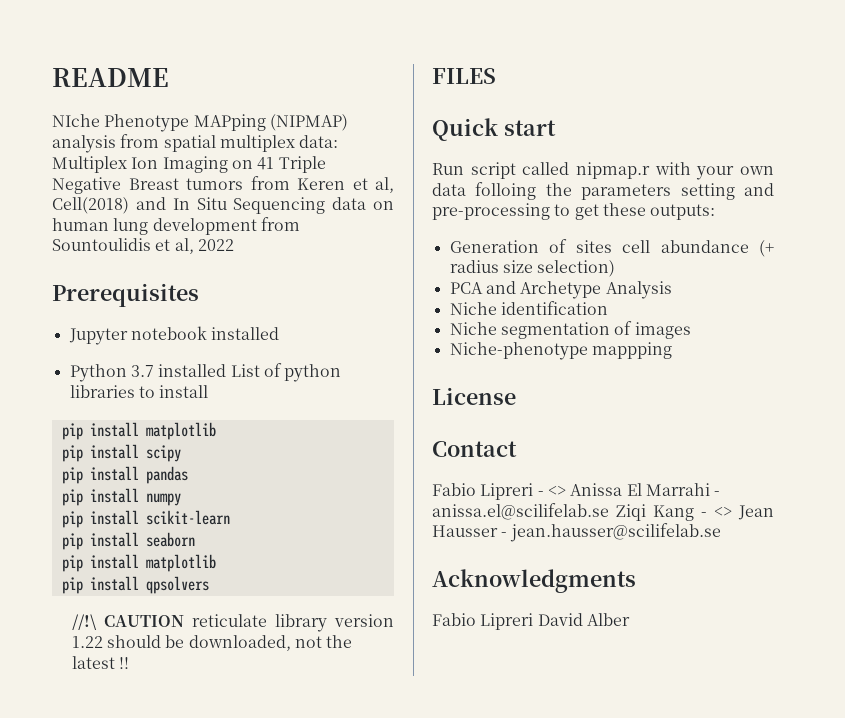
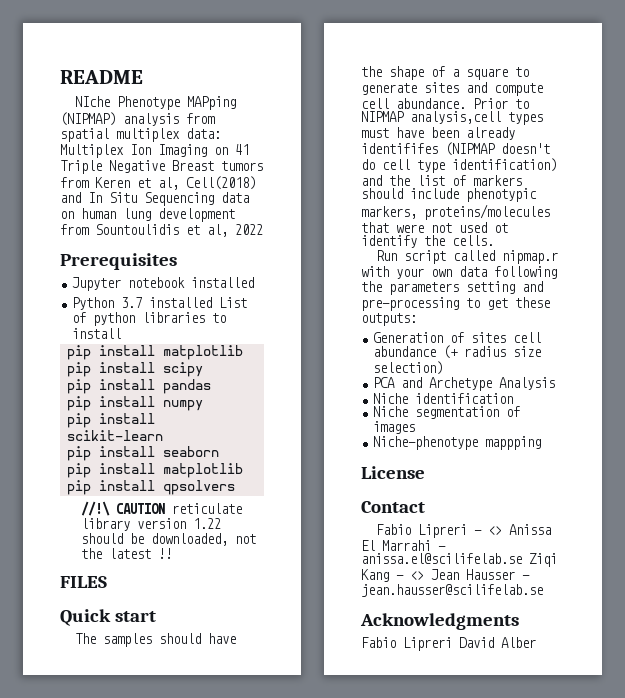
+ The samples should have the shape of a square to generate sites and compute cell abundance. Prior to NIPMAP analysis,cell types must have been already identififes (NIPMAP doesn't do cell type identification) and the list of markers should include phenotypic markers, proteins/molecules that were not used ot identify the cells.
- Run script called nipmap.r with your own data folloing the parameters setting and pre-processing to get these outputs:
+ Run script called nipmap.r with your own data following the parameters setting and pre-processing to get these outputs:

